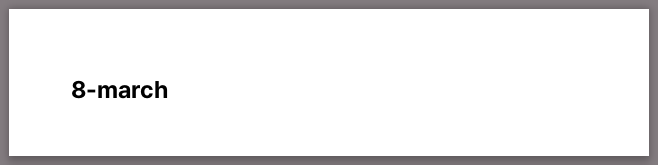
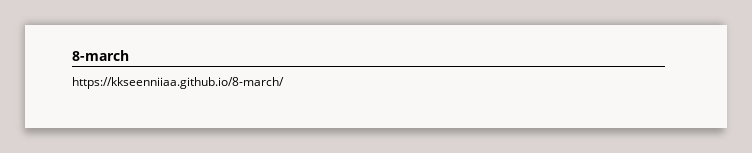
+ https://kkseenniiaa.github.io/8-march/

